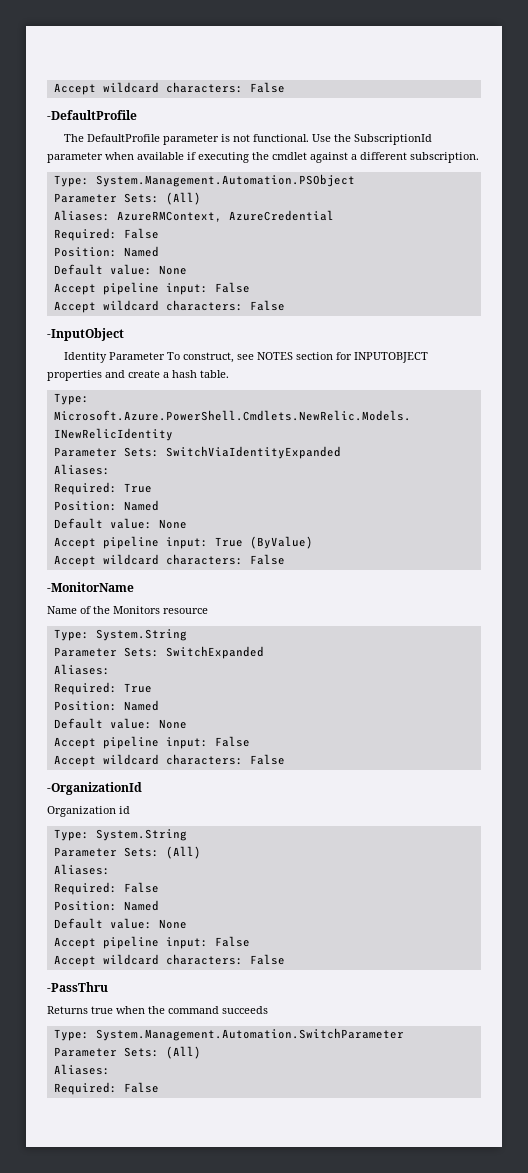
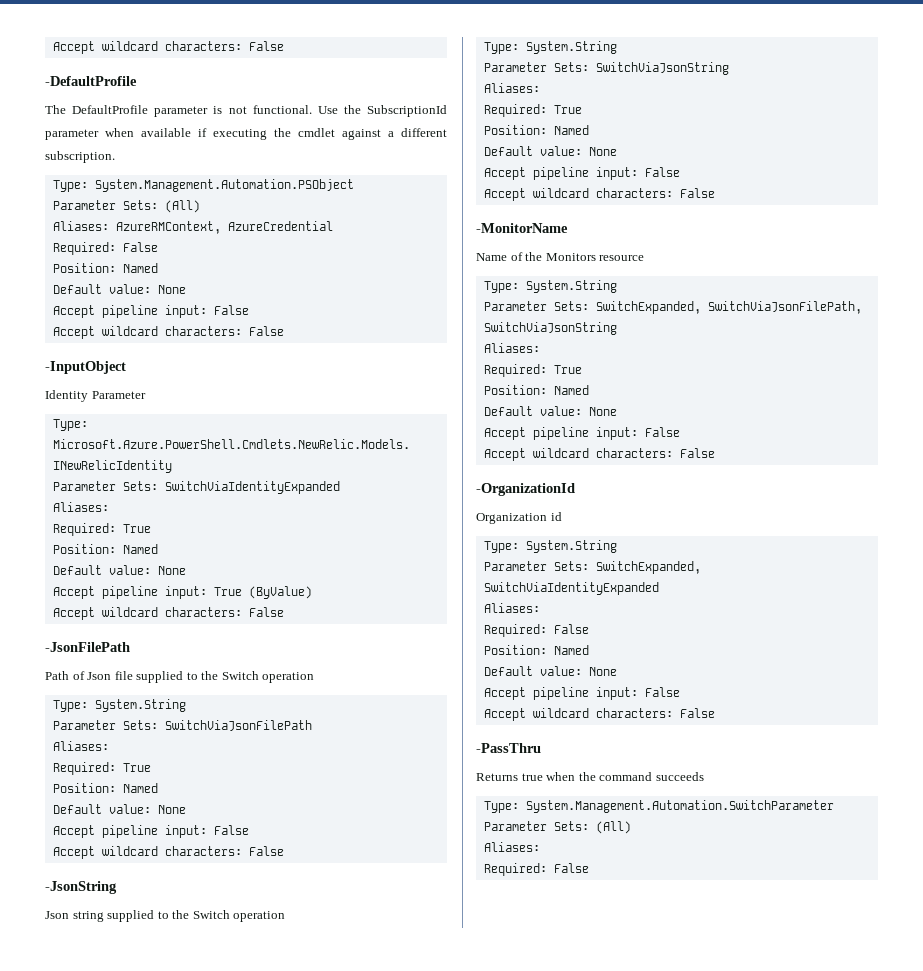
- Identity Parameter To construct, see NOTES section for INPUTOBJECT properties and create a hash table.
+ Identity Parameter
+ -JsonFilePath
+ Path of Json file supplied to the Switch operation
+ Type: System.String
+ Parameter Sets: SwitchViaJsonFilePath
+ Aliases:
+ Required: True
+ Position: Named
+ Default value: None
+ Accept pipeline input: False
+ Accept wildcard characters: False
+ -JsonString
+ Json string supplied to the Switch operation
+ Type: System.String
+ Parameter Sets: SwitchViaJsonString
+ Aliases:
+ Required: True
+ Position: Named
+ Default value: None
+ Accept pipeline input: False
+ Accept wildcard characters: False
- Parameter Sets: SwitchExpanded
+ Parameter Sets: SwitchExpanded, SwitchViaJsonFilePath, SwitchViaJsonString
  Organization id
  Type: System.String
- Parameter Sets: (All)
+ Parameter Sets: SwitchExpanded, SwitchViaIdentityExpanded

